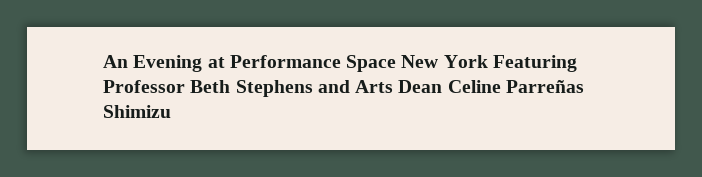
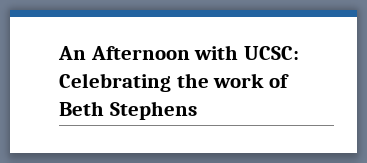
- An Evening at Performance Space New York Featuring Professor Beth Stephens and Arts Dean Celine Parreñas Shimizu
+ An Afternoon with UCSC: Celebrating the work of Beth Stephens

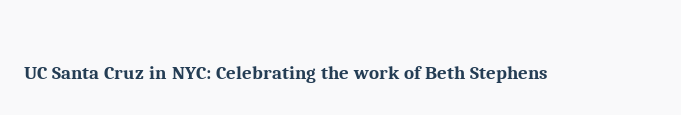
- An Afternoon with UCSC: Celebrating the work of Beth Stephens
+ UC Santa Cruz in NYC: Celebrating the work of Beth Stephens

